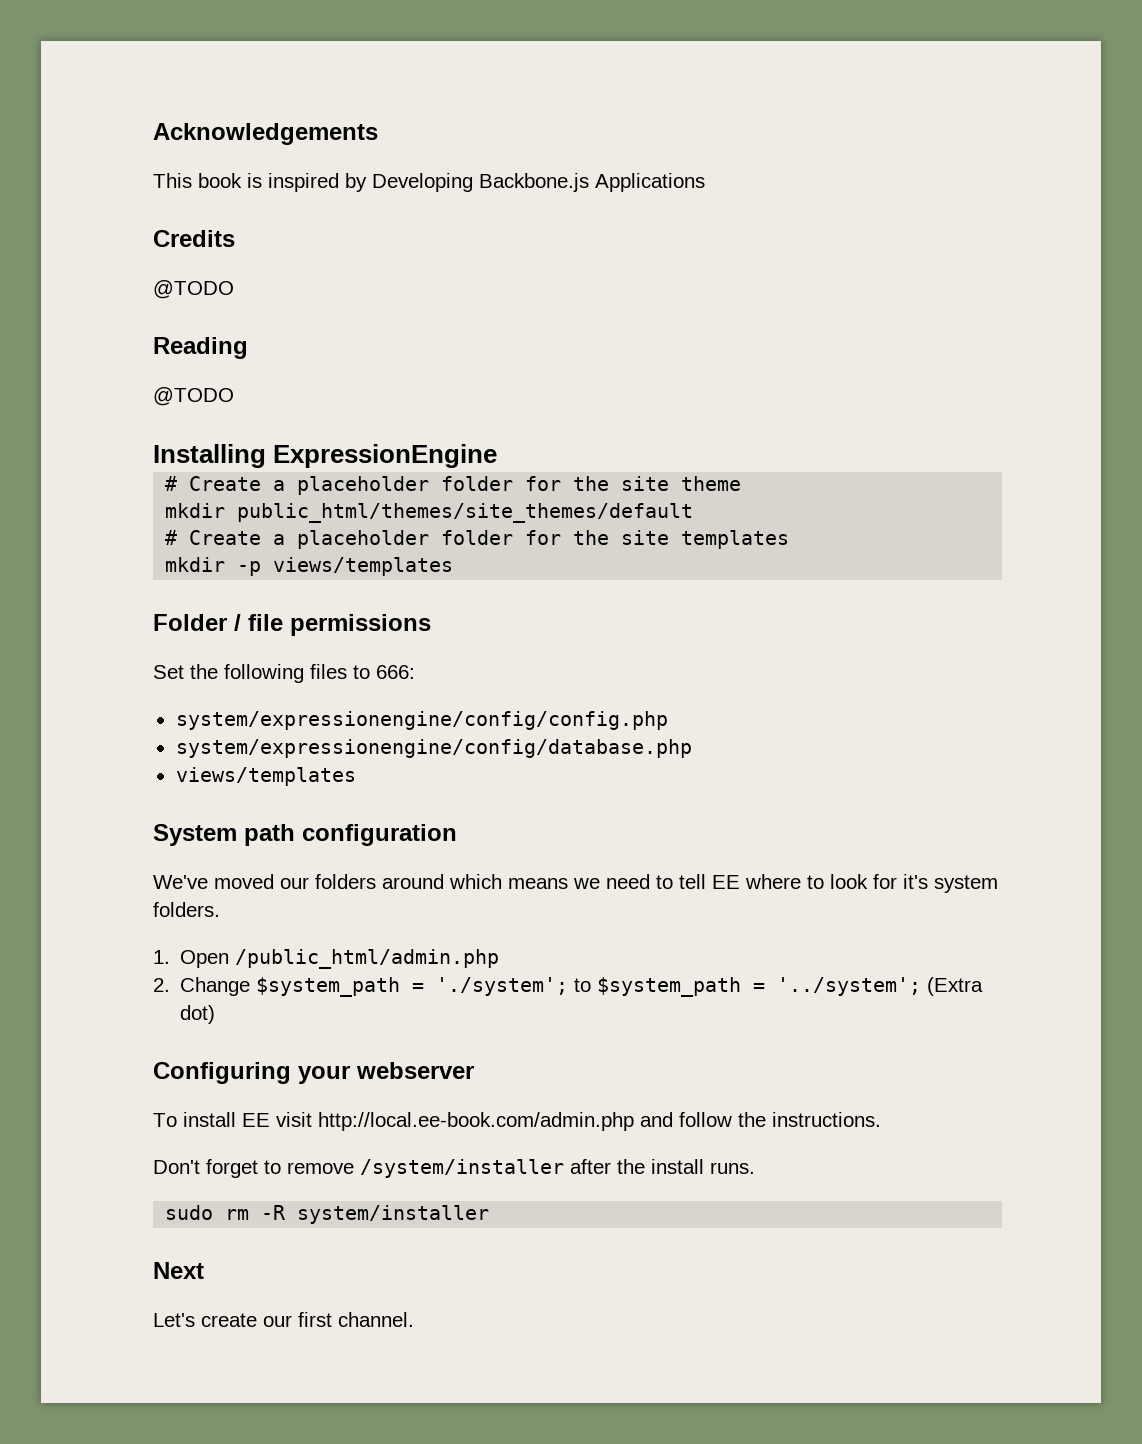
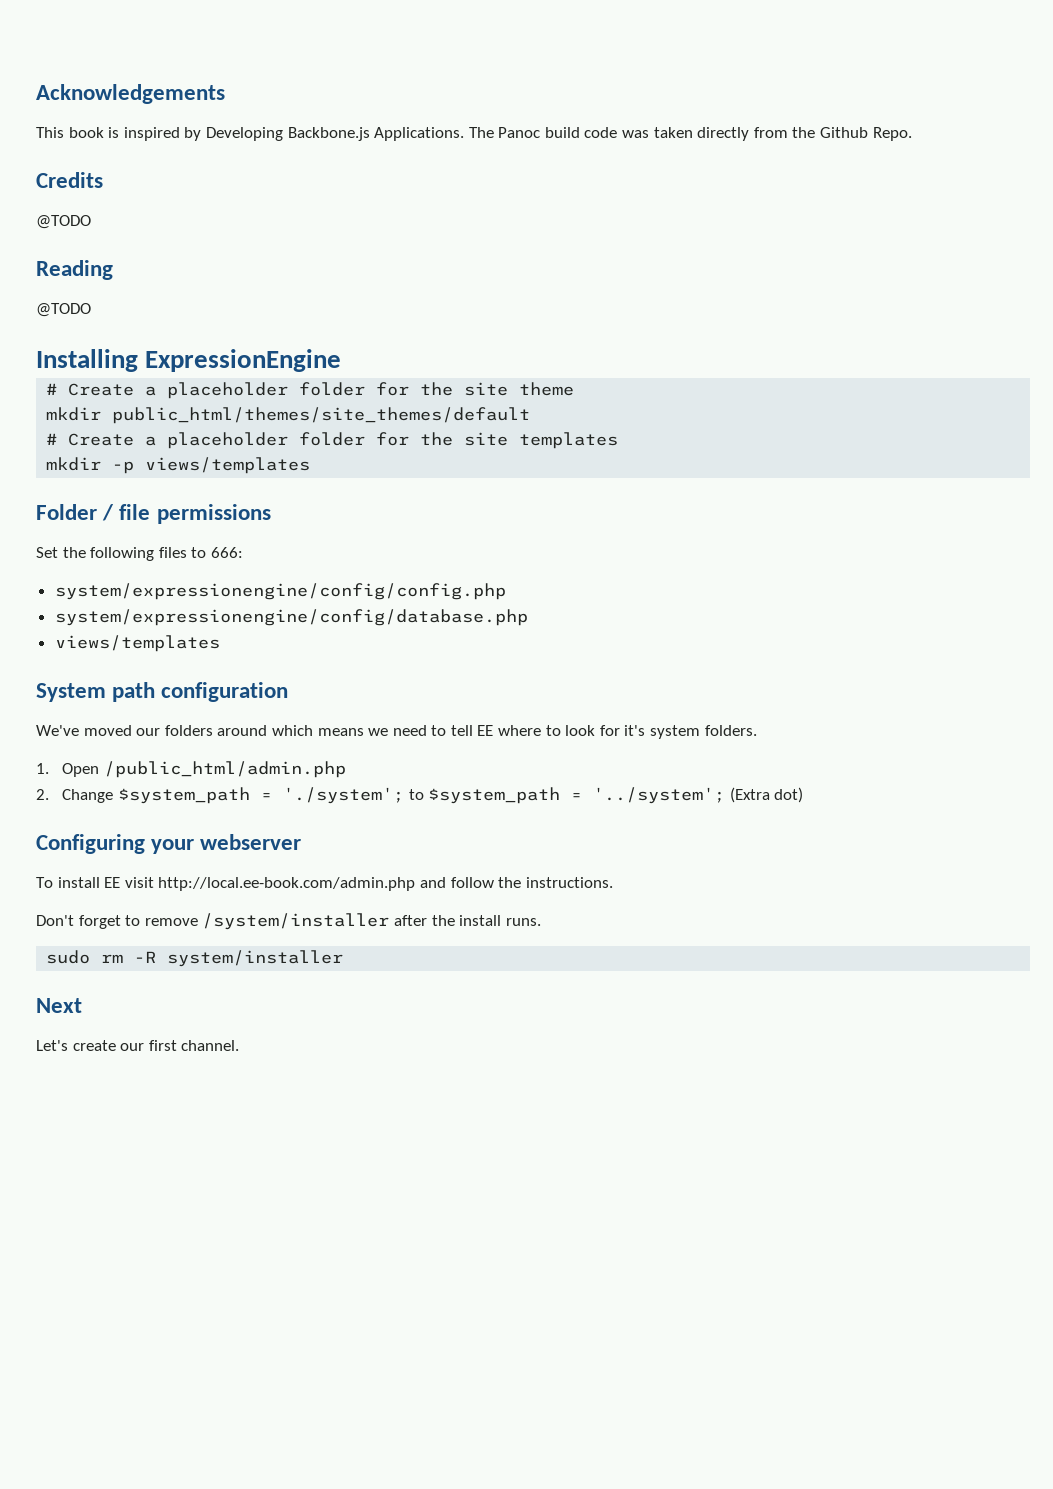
- This book is inspired by Developing Backbone.js Applications
+ This book is inspired by Developing Backbone.js Applications. The Panoc build code was taken directly from the Github Repo.

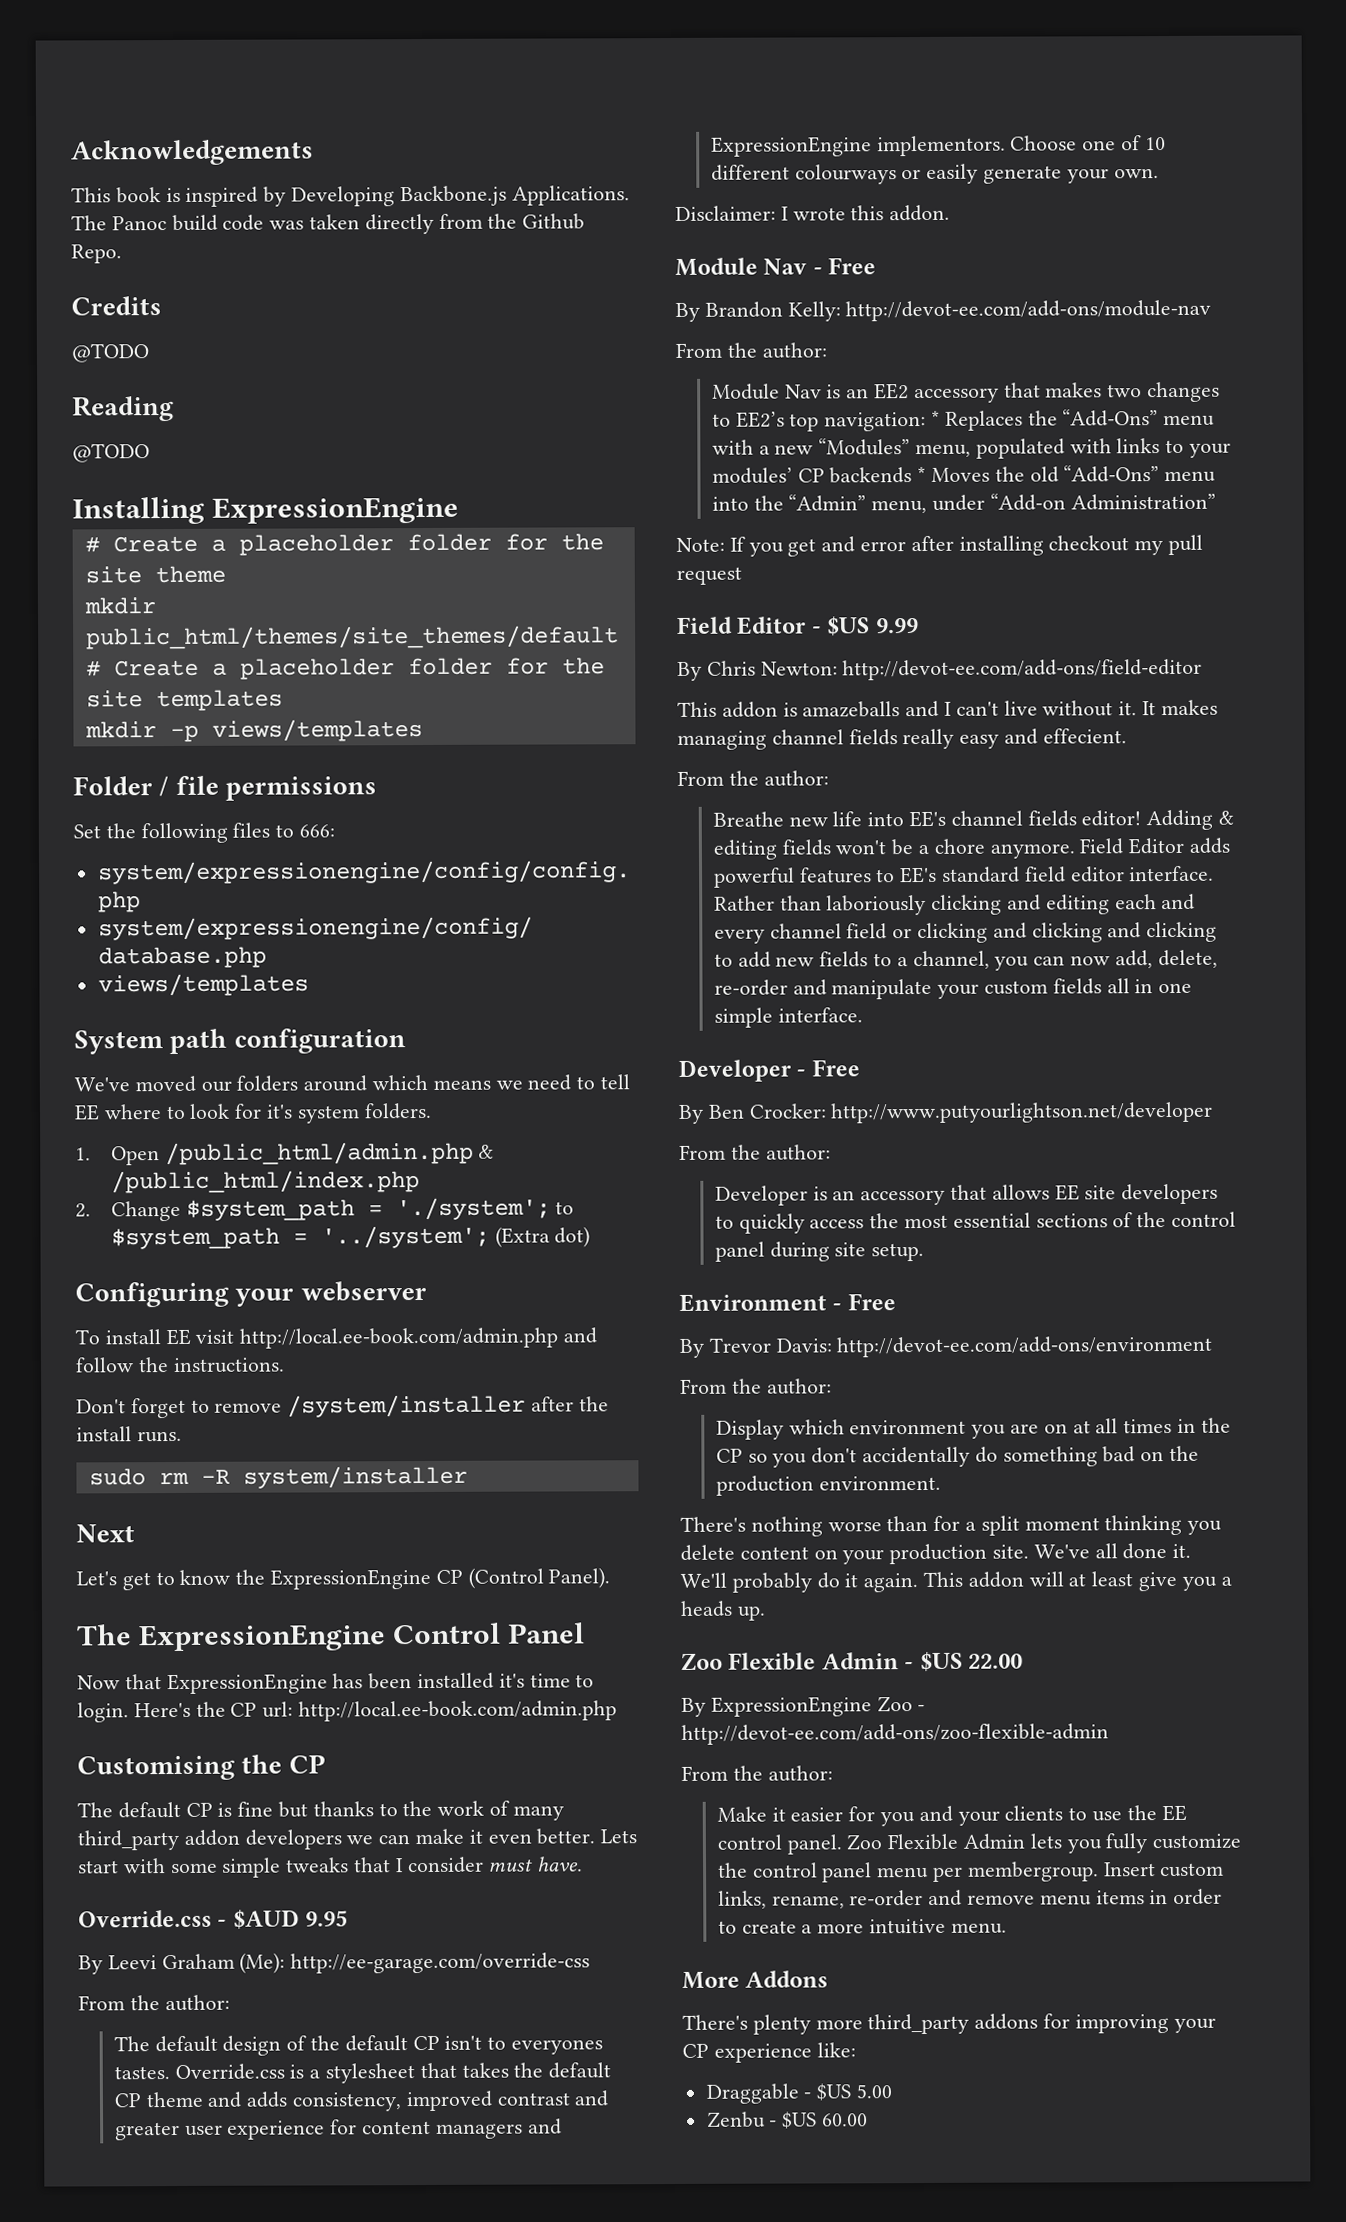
- 1. Open /public_html/admin.php
+ 1. Open /public_html/admin.php & /public_html/index.php
- Let's create our first channel.
+ Let's get to know the ExpressionEngine CP (Control Panel).
+ The ExpressionEngine Control Panel
+ Now that ExpressionEngine has been installed it's time to login. Here's the CP url: http://local.ee-book.com/admin.php
+ Customising the CP
+ The default CP is fine but thanks to the work of many third_party addon developers we can make it even better. Lets start with some simple tweaks that I consider must have.
+ Override.css - $AUD 9.95
+ By Leevi Graham (Me): http://ee-garage.com/override-css
+ From the author:
+ The default design of the default CP isn't to everyones tastes. Override.css is a stylesheet that takes the default CP theme and adds consistency, improved contrast and greater user experience for content managers and ExpressionEngine implementors. Choose one of 10 different colourways or easily generate your own.
+ Disclaimer: I wrote this addon.
+ Module Nav - Free
+ By Brandon Kelly: http://devot-ee.com/add-ons/module-nav
+ From the author:
+ Module Nav is an EE2 accessory that makes two changes to EE2’s top navigation: * Replaces the “Add-Ons” menu with a new “Modules” menu, populated with links to your modules’ CP backends * Moves the old “Add-Ons” menu into the “Admin” menu, under “Add-on Administration”
+ Note: If you get and error after installing checkout my pull request
+ Field Editor - $US 9.99
+ By Chris Newton: http://devot-ee.com/add-ons/field-editor
+ This addon is amazeballs and I can't live without it. It makes managing channel fields really easy and effecient.
+ From the author:
+ Breathe new life into EE's channel fields editor! Adding & editing fields won't be a chore anymore. Field Editor adds powerful features to EE's standard field editor interface. Rather than laboriously clicking and editing each and every channel field or clicking and clicking and clicking to add new fields to a channel, you can now add, delete, re-order and manipulate your custom fields all in one simple interface.
+ Developer - Free
+ By Ben Crocker: http://www.putyourlightson.net/developer
+ From the author:
+ Developer is an accessory that allows EE site developers to quickly access the most essential sections of the control panel during site setup.
+ Environment - Free
+ By Trevor Davis: http://devot-ee.com/add-ons/environment
+ From the author:
+ Display which environment you are on at all times in the CP so you don't accidentally do something bad on the production environment.
+ There's nothing worse than for a split moment thinking you delete content on your production site. We've all done it. We'll probably do it again. This addon will at least give you a heads up.
+ Zoo Flexible Admin - $US 22.00
+ By ExpressionEngine Zoo - http://devot-ee.com/add-ons/zoo-flexible-admin
+ From the author:
+ Make it easier for you and your clients to use the EE control panel. Zoo Flexible Admin lets you fully customize the control panel menu per membergroup. Insert custom links, rename, re-order and remove menu items in order to create a more intuitive menu.
+ More Addons
+ There's plenty more third_party addons for improving your CP experience like:
+ Draggable - $US 5.00
+ Zenbu - $US 60.00

